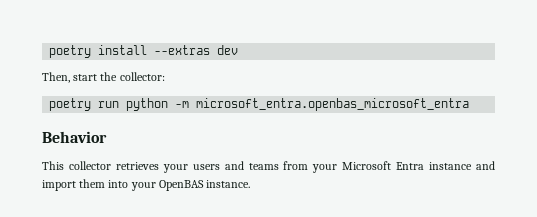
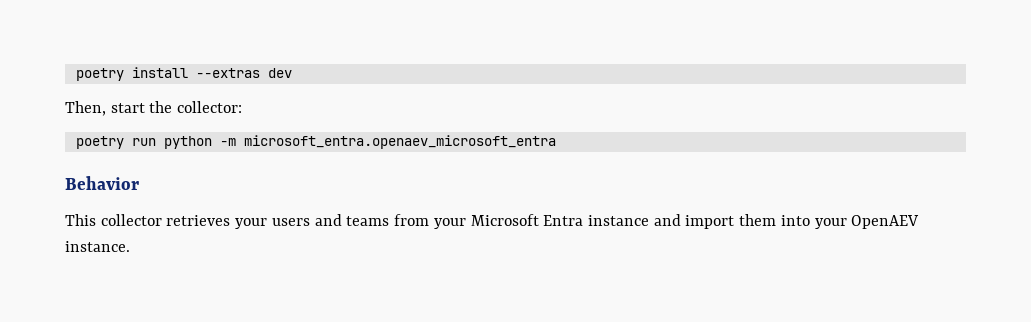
- poetry run python -m microsoft_entra.openbas_microsoft_entra
+ poetry run python -m microsoft_entra.openaev_microsoft_entra
- This collector retrieves your users and teams from your Microsoft Entra instance and import them into your OpenBAS instance.
+ This collector retrieves your users and teams from your Microsoft Entra instance and import them into your OpenAEV instance.

